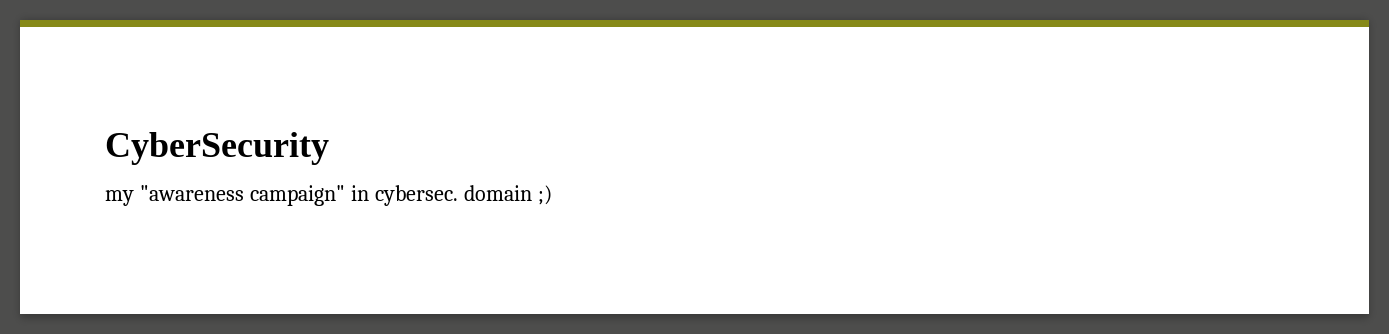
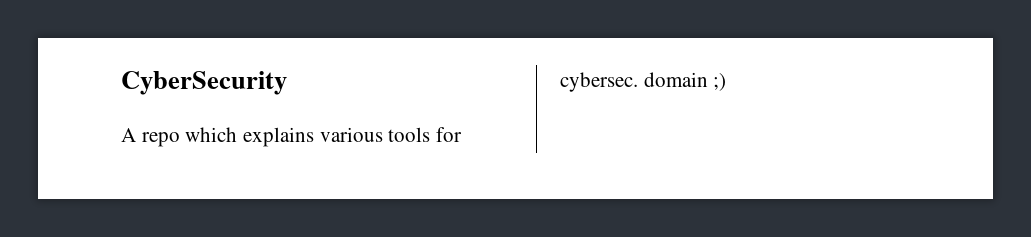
- my "awareness campaign" in cybersec. domain ;)
+ A repo which explains various tools for cybersec. domain ;)

